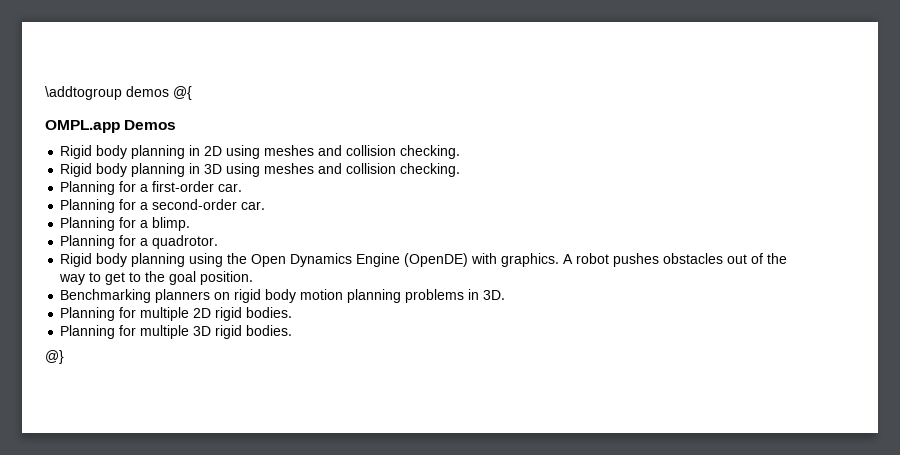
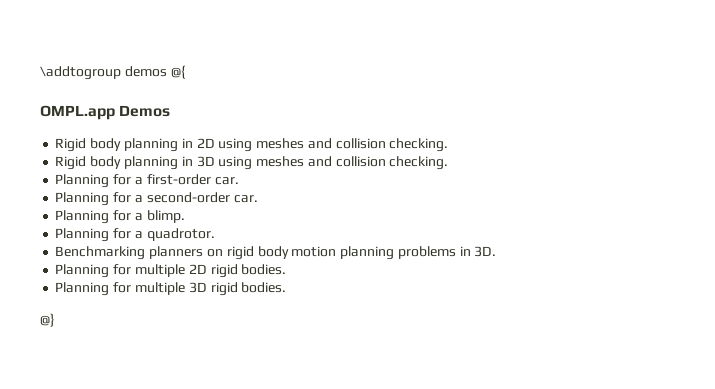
- Rigid body planning using the Open Dynamics Engine (OpenDE) with graphics. A robot pushes obstacles out of the way to get to the goal position.

